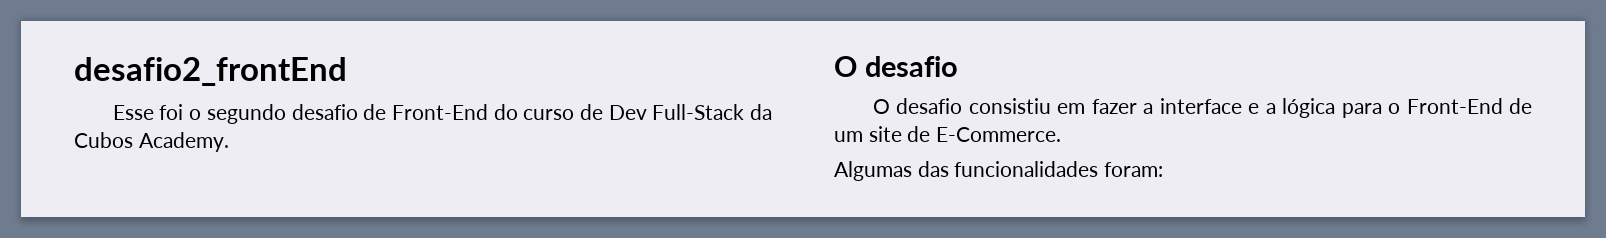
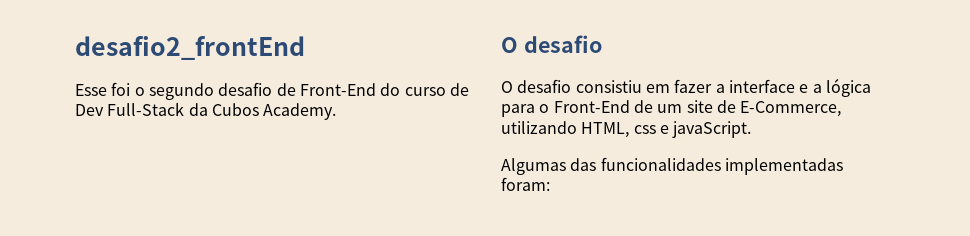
- O desafio consistiu em fazer a interface e a lógica para o Front-End de um site de E-Commerce.
+ O desafio consistiu em fazer a interface e a lógica para o Front-End de um site de E-Commerce, utilizando HTML, css e javaScript.
- Algumas das funcionalidades foram:
+ Algumas das funcionalidades implementadas foram:

